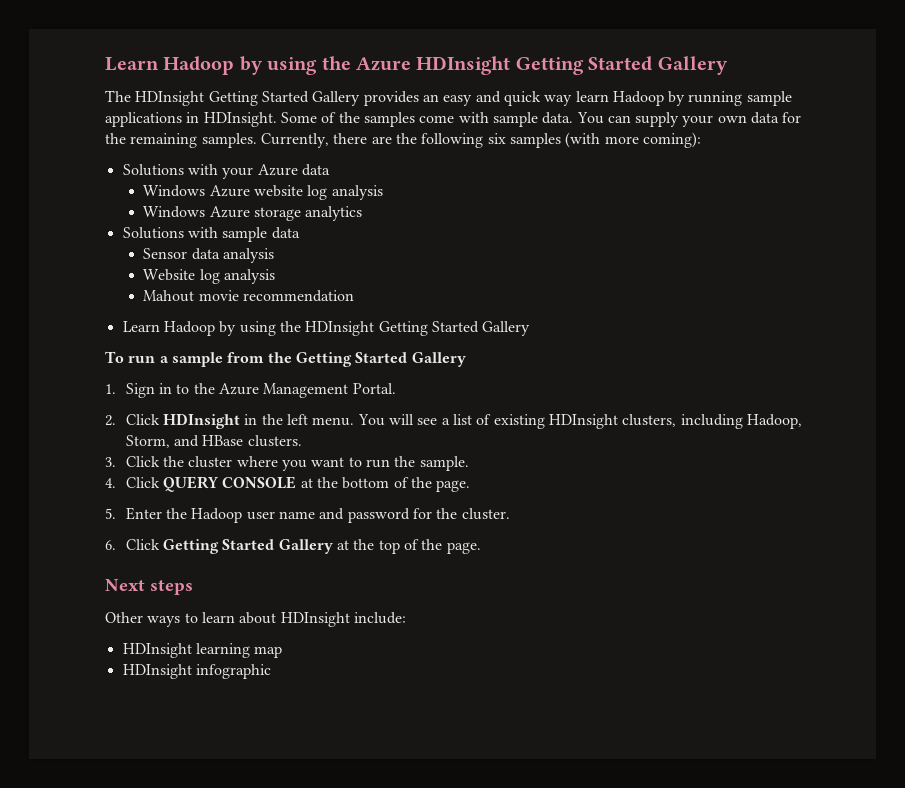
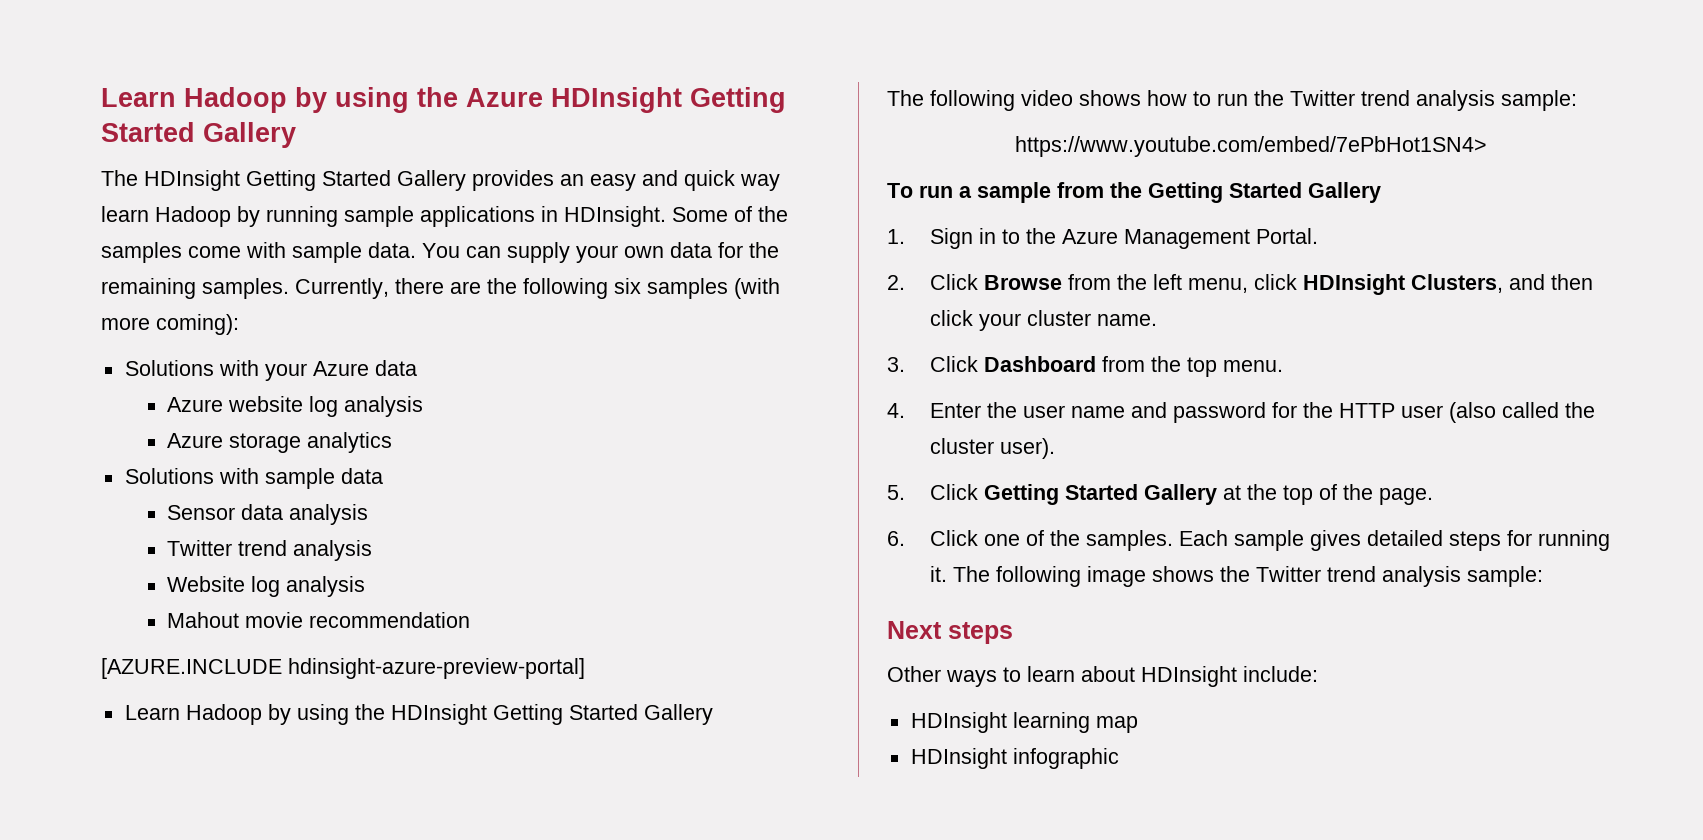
- Windows Azure website log analysis
+ Azure website log analysis
- Windows Azure storage analytics
+ Azure storage analytics
  Sensor data analysis
+ Twitter trend analysis
+ [AZURE.INCLUDE hdinsight-azure-preview-portal]
+ The following video shows how to run the Twitter trend analysis sample:
+ https://www.youtube.com/embed/7ePbHot1SN4>
- 2. Click HDInsight in the left menu. You will see a list of existing HDInsight clusters, including Hadoop, Storm, and HBase clusters.
- 3. Click the cluster where you want to run the sample.
- 4. Click QUERY CONSOLE at the bottom of the page.
- 5. Enter the Hadoop user name and password for the cluster.
- 6. Click Getting Started Gallery at the top of the page.
+ 2. Click Browse from the left menu, click HDInsight Clusters, and then click your cluster name.
+ 3. Click Dashboard from the top menu.
+ 4. Enter the user name and password for the HTTP user (also called the cluster user).
+ 5. Click Getting Started Gallery at the top of the page.
+ 6. Click one of the samples. Each sample gives detailed steps for running it. The following image shows the Twitter trend analysis sample:

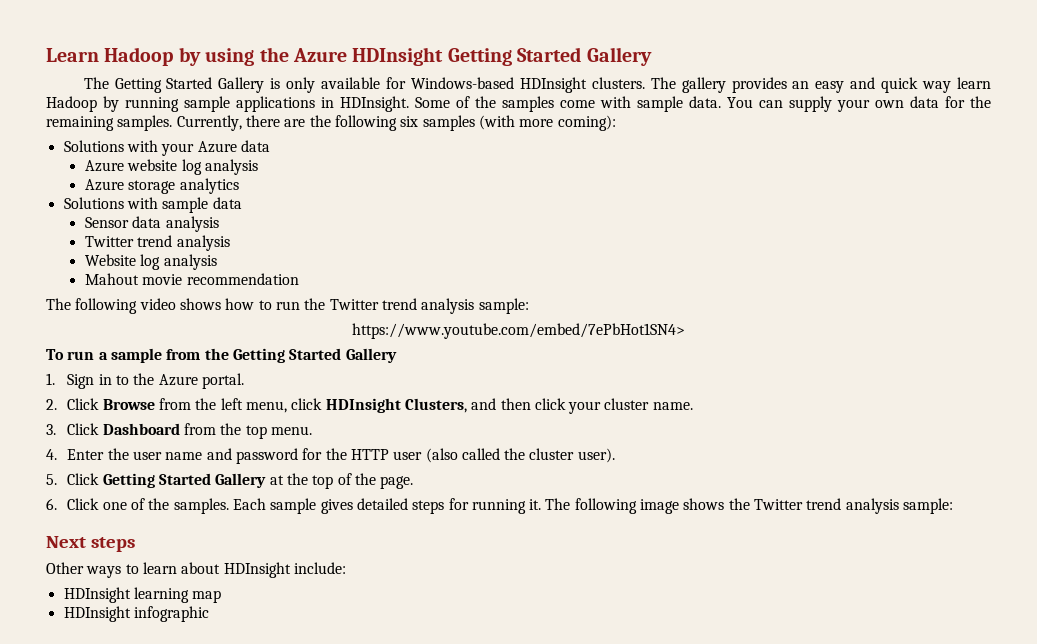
- The HDInsight Getting Started Gallery provides an easy and quick way learn Hadoop by running sample applications in HDInsight.
+ The Getting Started Gallery is only available for Windows-based HDInsight clusters. The gallery provides an easy and quick way learn Hadoop by running sample applications in HDInsight.
- [AZURE.INCLUDE hdinsight-azure-preview-portal]
- Learn Hadoop by using the HDInsight Getting Started Gallery
- 1. Sign in to the Azure Management Portal.
+ 1. Sign in to the Azure portal.

